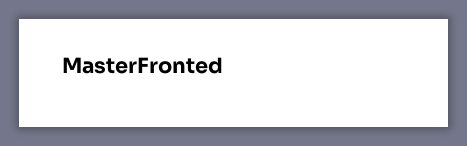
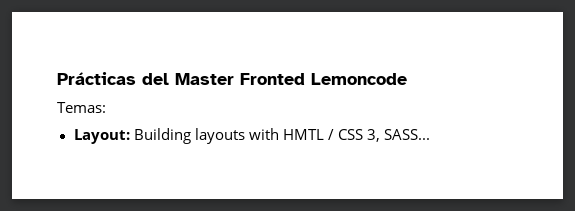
- MasterFronted
+ Prácticas del Master Fronted Lemoncode
+ Temas:
+ Layout: Building layouts with HMTL / CSS 3, SASS...

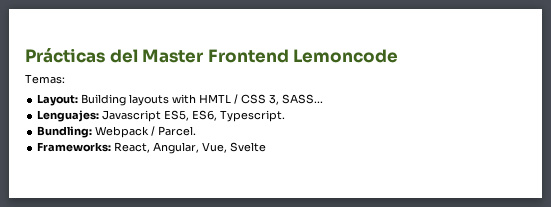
- Prácticas del Master Fronted Lemoncode
+ Prácticas del Master Frontend Lemoncode
+ Lenguajes: Javascript ES5, ES6, Typescript.
+ Bundling: Webpack / Parcel.
+ Frameworks: React, Angular, Vue, Svelte

